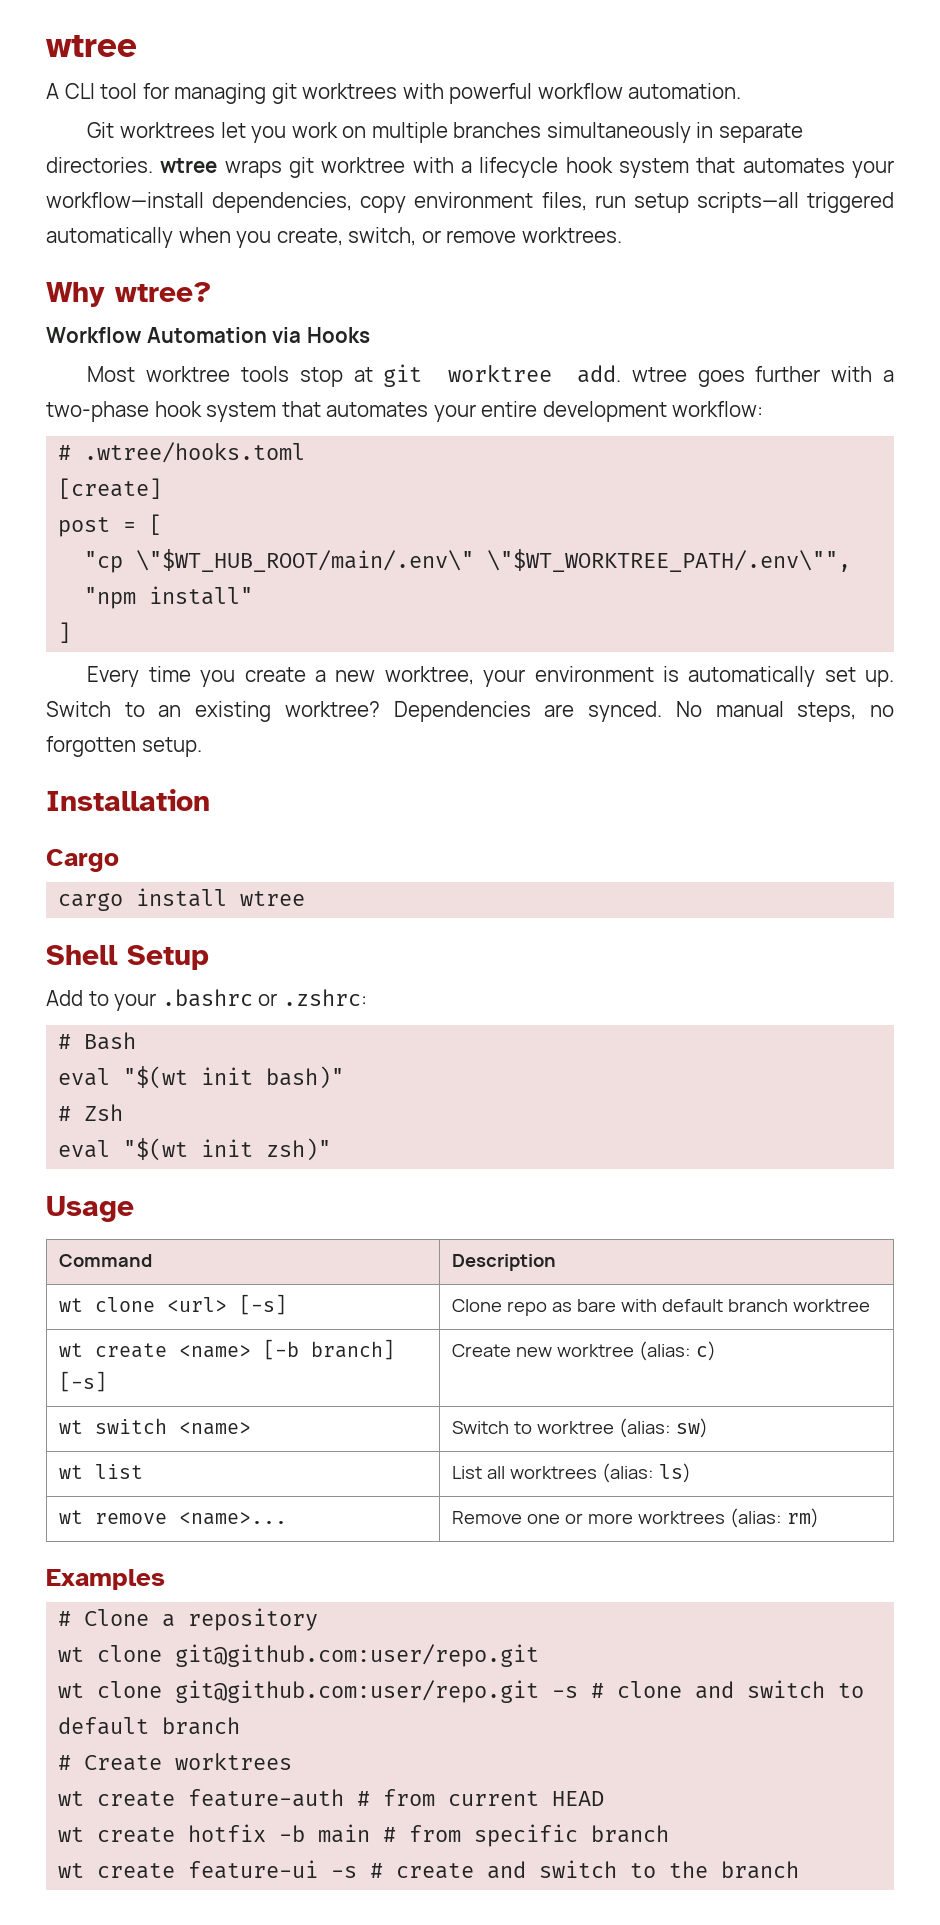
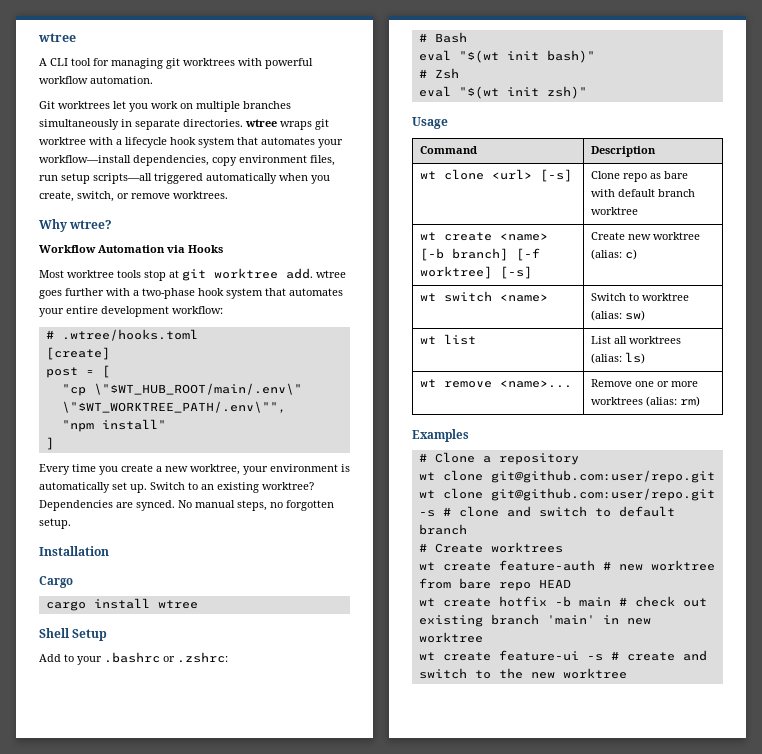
- wt create <name> [-b branch] [-s] | Create new worktree (alias: c)
+ wt create <name> [-b branch] [-f worktree] [-s] | Create new worktree (alias: c)
- wt create feature-auth # from current HEAD
+ wt create feature-auth # new worktree from bare repo HEAD
- wt create hotfix -b main # from specific branch
+ wt create hotfix -b main # check out existing branch 'main' in new worktree
- wt create feature-ui -s # create and switch to the branch
+ wt create feature-ui -s # create and switch to the new worktree

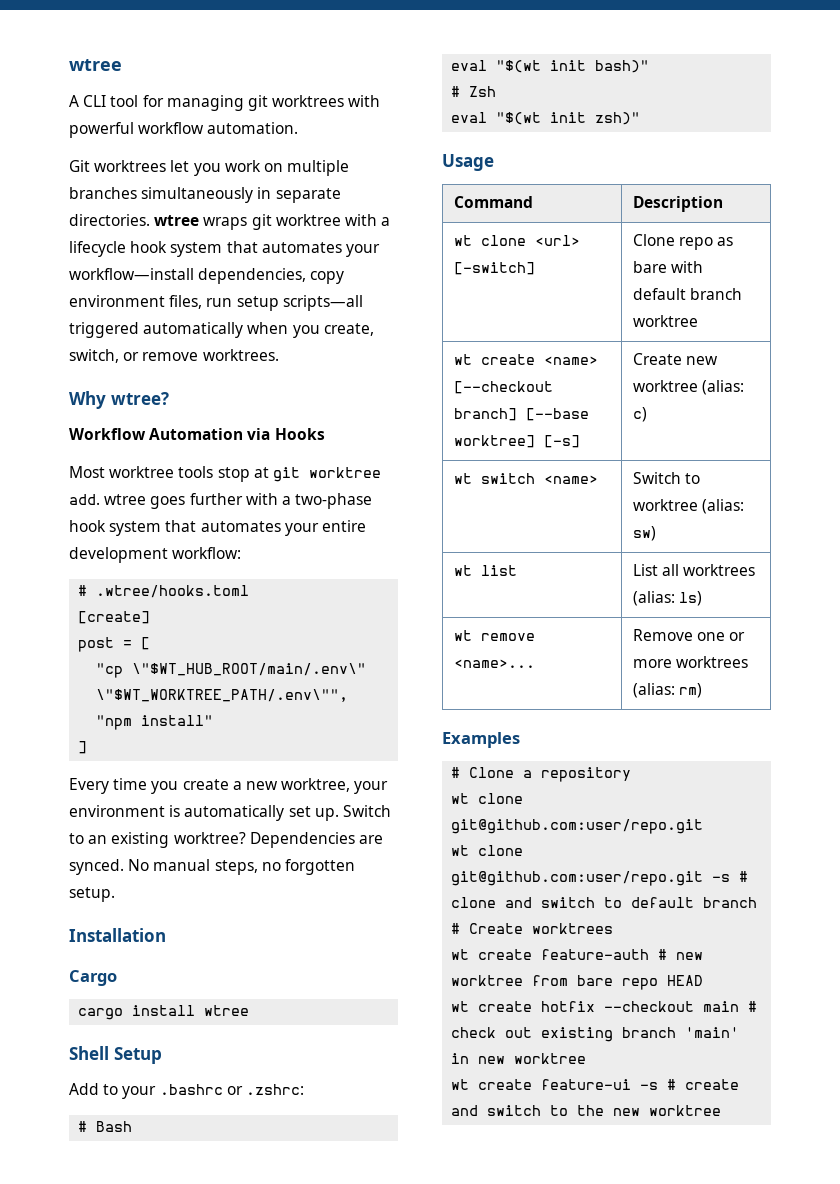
- wt clone <url> [-s] | Clone repo as bare with default branch worktree
+ wt clone <url> [-switch] | Clone repo as bare with default branch worktree
- wt create <name> [-b branch] [-f worktree] [-s] | Create new worktree (alias: c)
+ wt create <name> [--checkout branch] [--base worktree] [-s] | Create new worktree (alias: c)
- wt create hotfix -b main # check out existing branch 'main' in new worktree
+ wt create hotfix --checkout main # check out existing branch 'main' in new worktree

